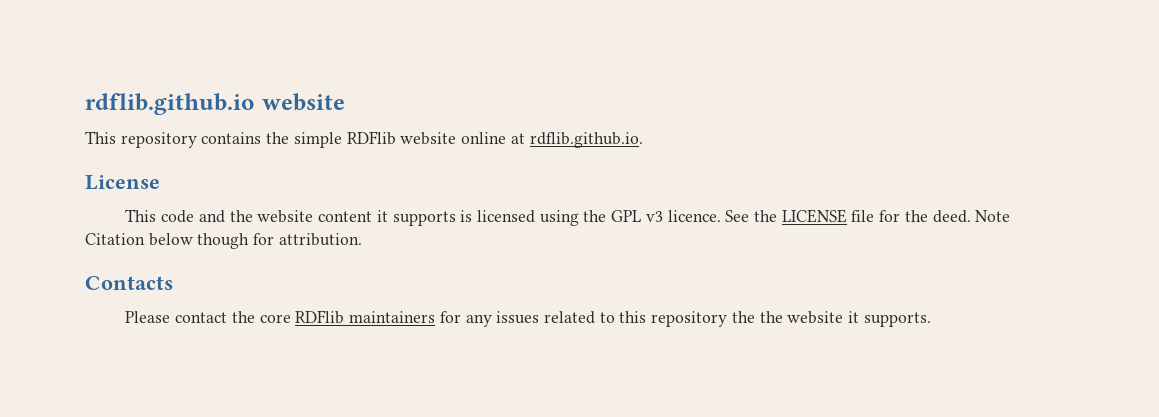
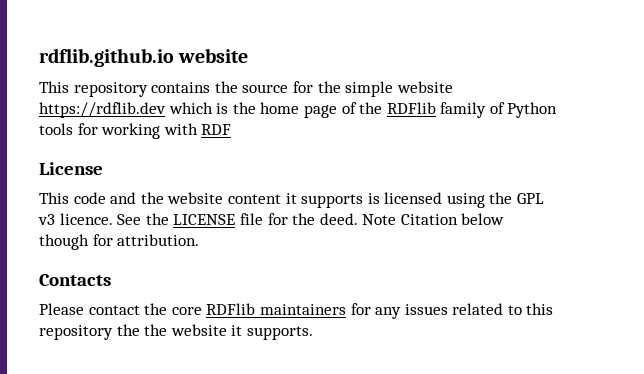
- This repository contains the simple RDFlib website online at rdflib.github.io.
+ This repository contains the source for the simple website https://rdflib.dev which is the home page of the RDFlib family of Python tools for working with RDF

